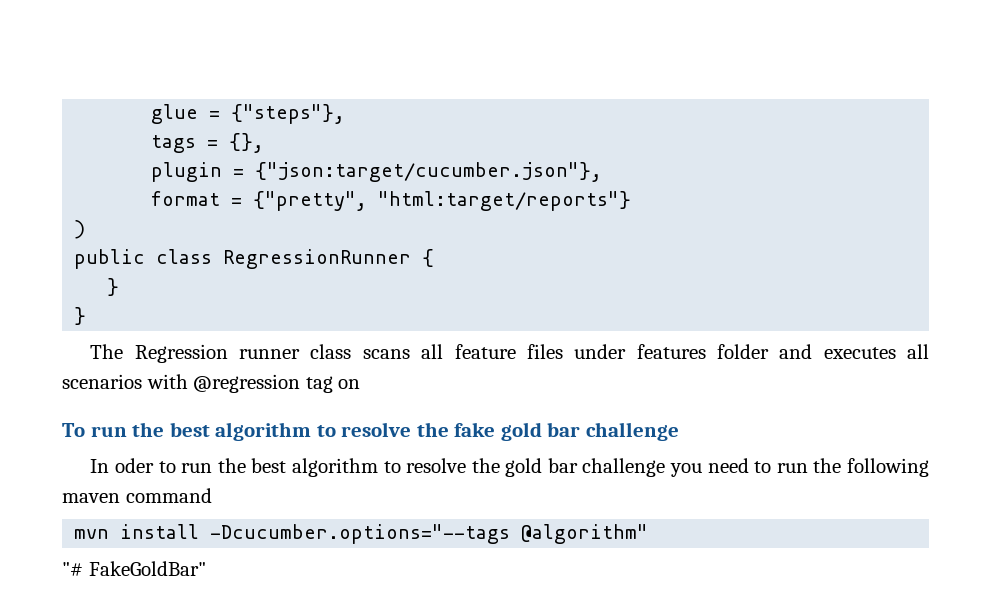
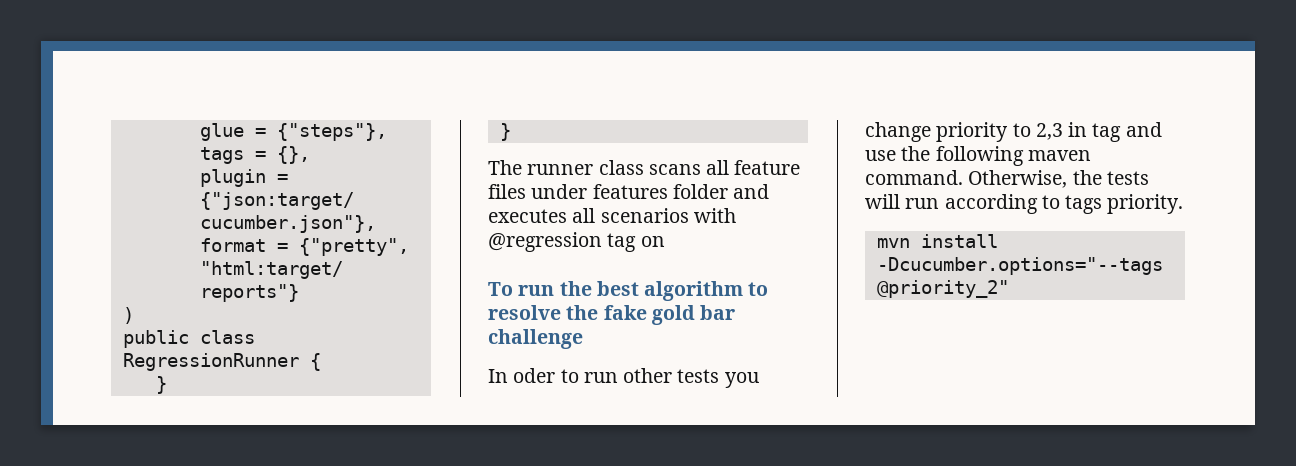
- The Regression runner class scans all feature files under features folder and executes all scenarios with @regression tag on
+ The runner class scans all feature files under features folder and executes all scenarios with @regression tag on
- In oder to run the best algorithm to resolve the gold bar challenge you need to run the following maven command
+ In oder to run other tests you change priority to 2,3 in tag and use the following maven command. Otherwise, the tests will run according to tags priority.
- mvn install -Dcucumber.options="--tags @algorithm"
- "# FakeGoldBar"
+ mvn install -Dcucumber.options="--tags @priority_2"

